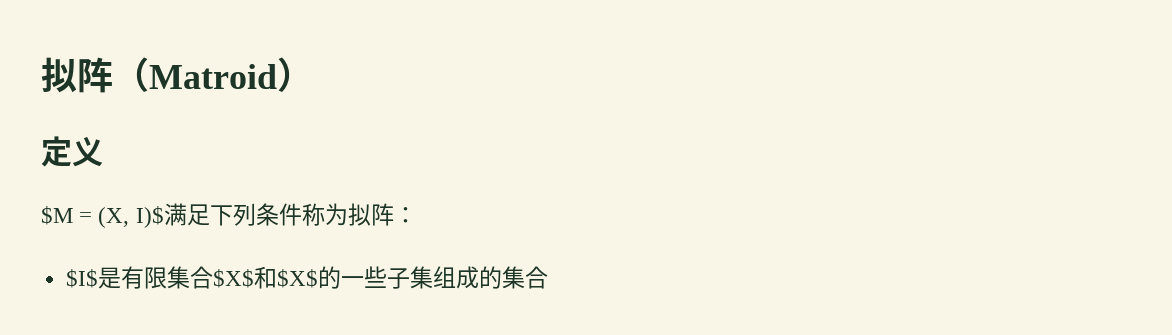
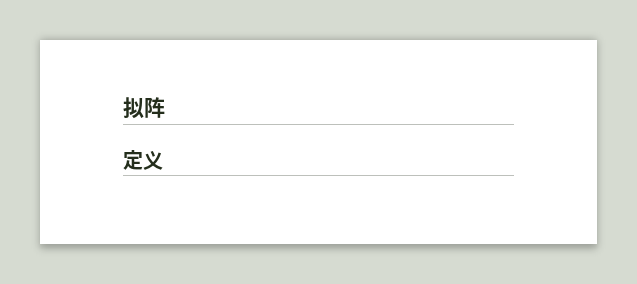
- 拟阵（Matroid）
+ 拟阵
- $M = (X, I)$满足下列条件称为拟阵：
- $I$是有限集合$X$和$X$的一些子集组成的集合

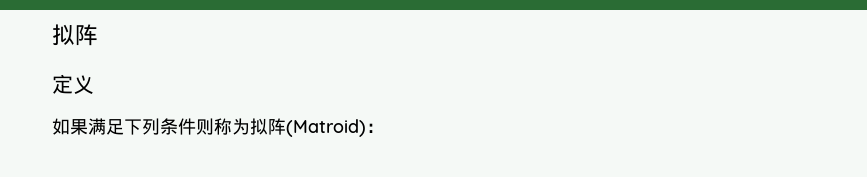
+ 如果满足下列条件则称为拟阵(Matroid)：

